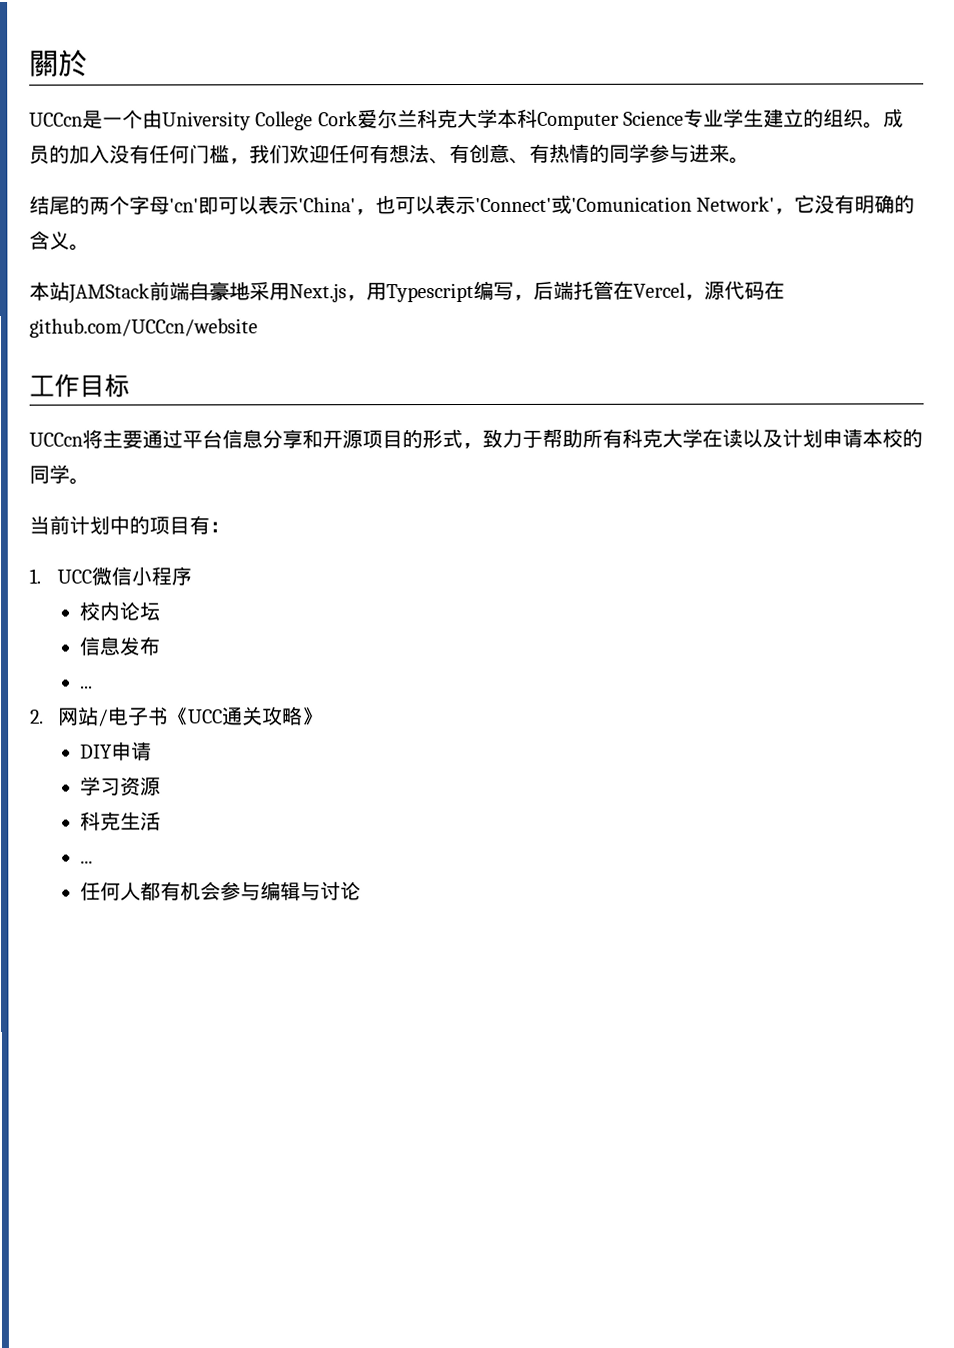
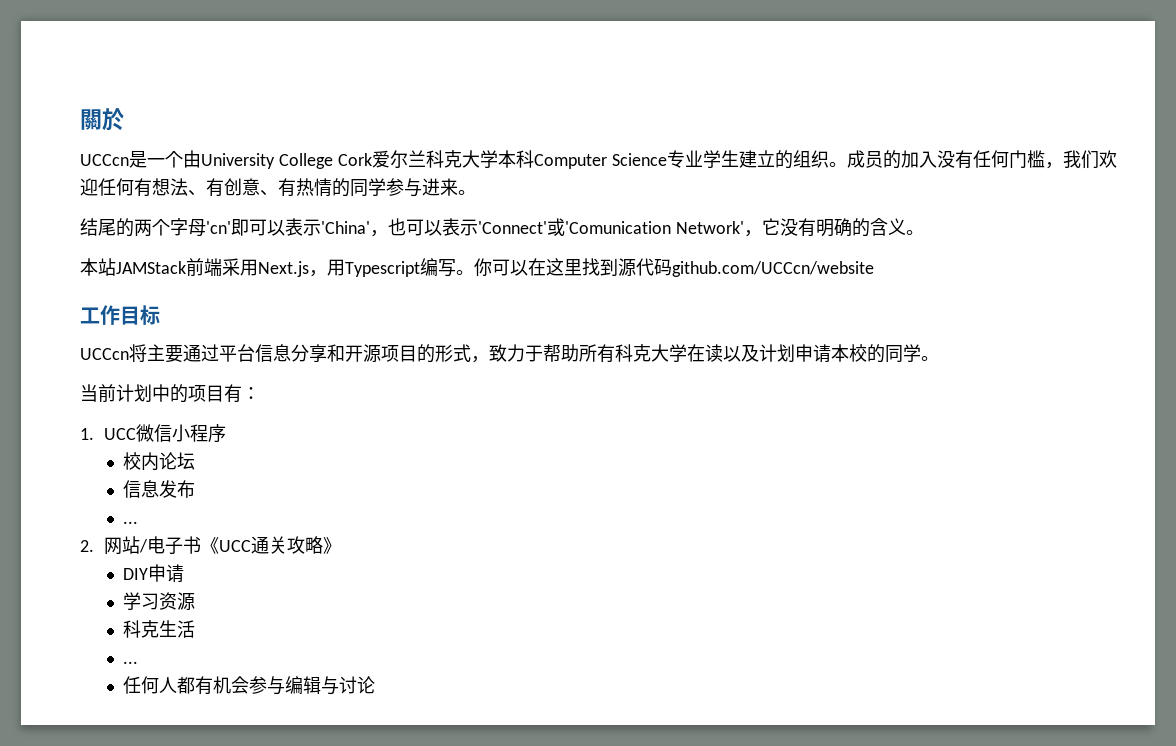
- 本站JAMStack前端自豪地采用Next.js，用Typescript编写，后端托管在Vercel，源代码在github.com/UCCcn/website
+ 本站JAMStack前端采用Next.js，用Typescript编写。你可以在这里找到源代码github.com/UCCcn/website

